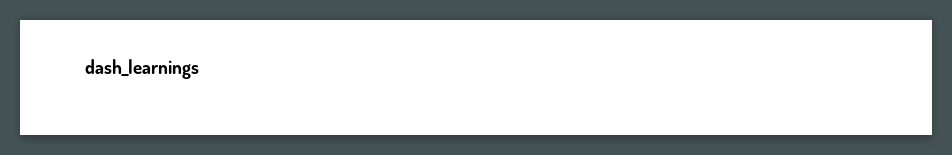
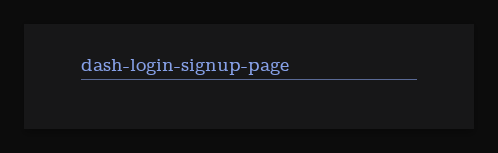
- dash_learnings
+ dash-login-signup-page

